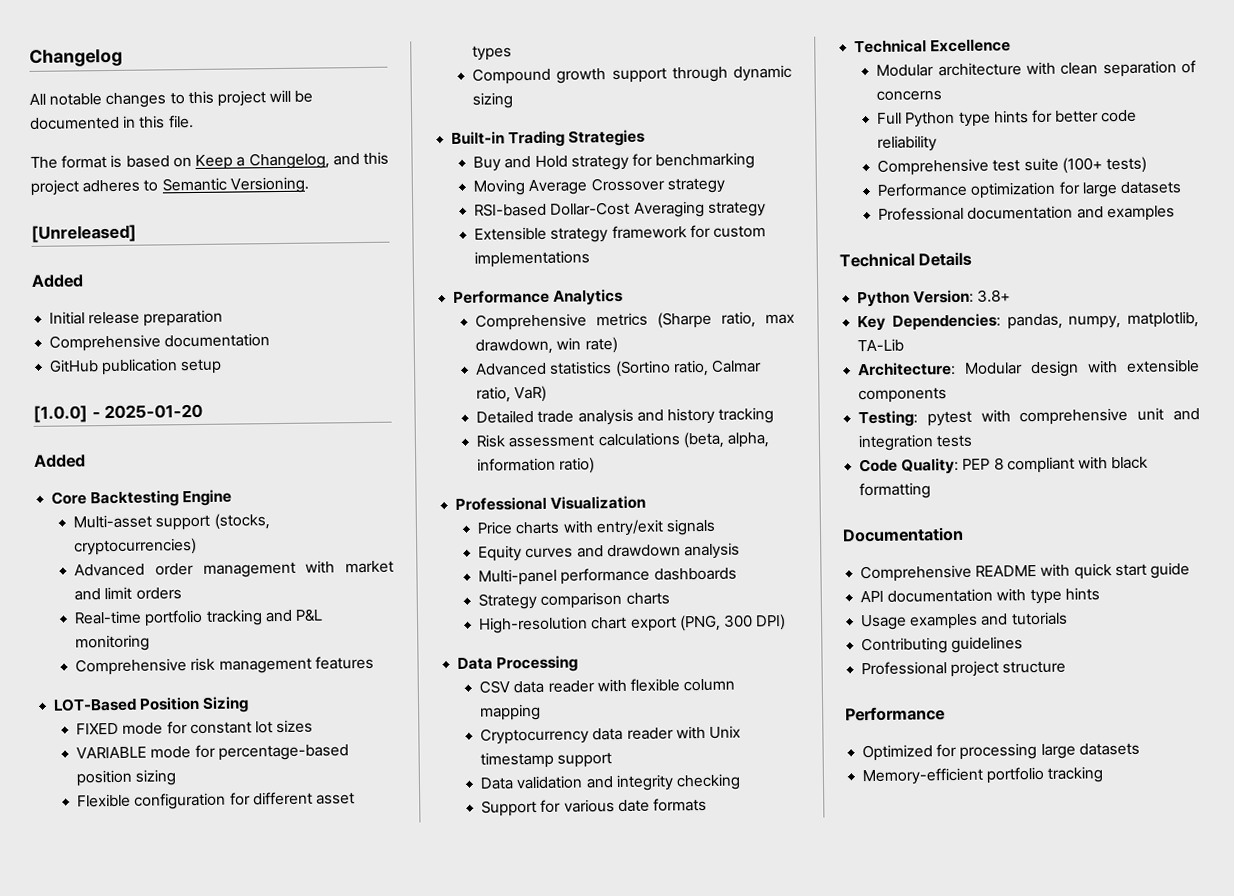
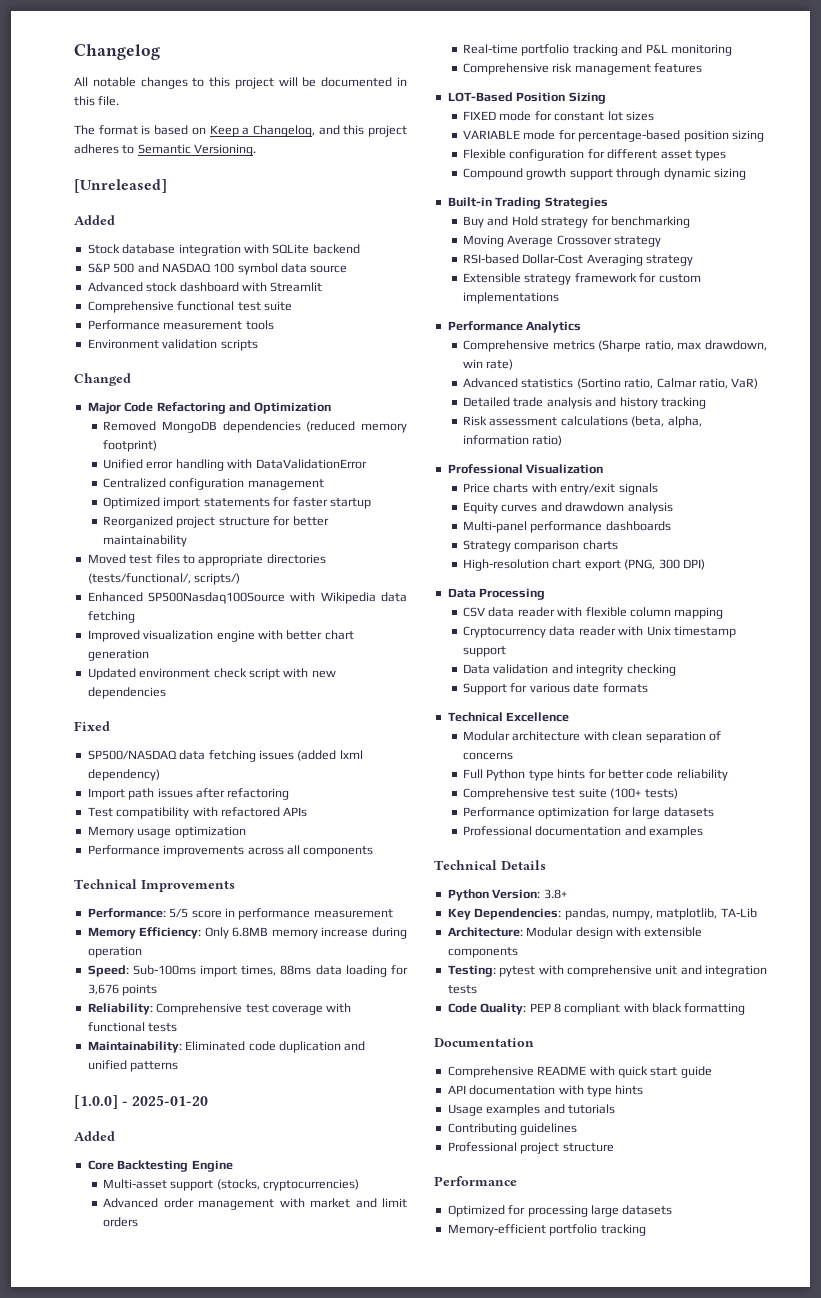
- Initial release preparation
- Comprehensive documentation
- GitHub publication setup
+ Stock database integration with SQLite backend
+ S&P 500 and NASDAQ 100 symbol data source
+ Advanced stock dashboard with Streamlit
+ Comprehensive functional test suite
+ Performance measurement tools
+ Environment validation scripts
+ Changed
+ Major Code Refactoring and Optimization
+ Removed MongoDB dependencies (reduced memory footprint)
+ Unified error handling with DataValidationError
+ Centralized configuration management
+ Optimized import statements for faster startup
+ Reorganized project structure for better maintainability
+ Moved test files to appropriate directories (tests/functional/, scripts/)
+ Enhanced SP500Nasdaq100Source with Wikipedia data fetching
+ Improved visualization engine with better chart generation
+ Updated environment check script with new dependencies
+ Fixed
+ SP500/NASDAQ data fetching issues (added lxml dependency)
+ Import path issues after refactoring
+ Test compatibility with refactored APIs
+ Memory usage optimization
+ Performance improvements across all components
+ Technical Improvements
+ Performance: 5/5 score in performance measurement
+ Memory Efficiency: Only 6.8MB memory increase during operation
+ Speed: Sub-100ms import times, 88ms data loading for 3,676 points
+ Reliability: Comprehensive test coverage with functional tests
+ Maintainability: Eliminated code duplication and unified patterns

